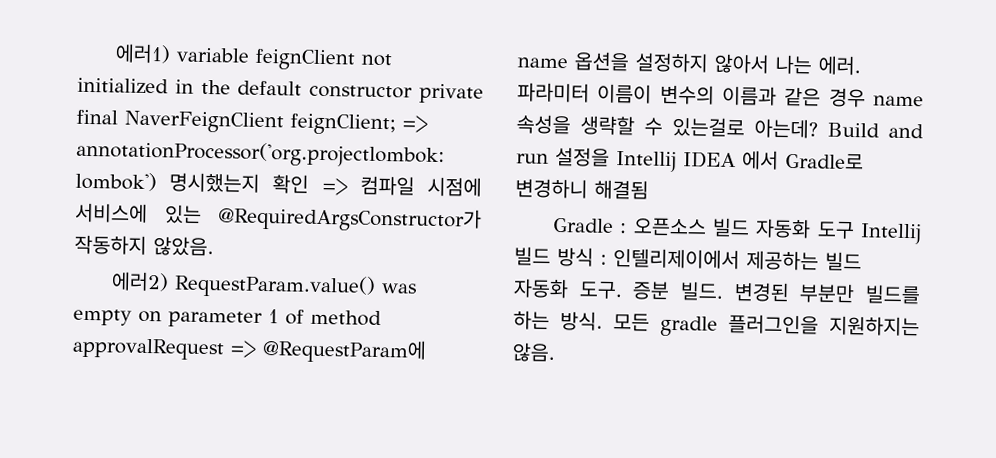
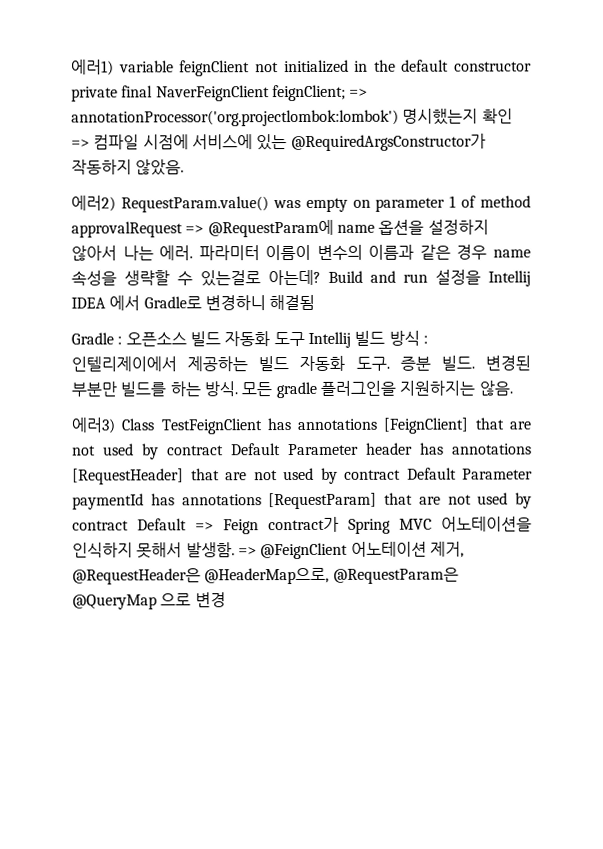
+ 에러3) Class TestFeignClient has annotations [FeignClient] that are not used by contract Default Parameter header has annotations [RequestHeader] that are not used by contract Default Parameter paymentId has annotations [RequestParam] that are not used by contract Default => Feign contract가 Spring MVC 어노테이션을 인식하지 못해서 발생함. => @FeignClient 어노테이션 제거, @RequestHeader은 @HeaderMap으로, @RequestParam은 @QueryMap 으로 변경

